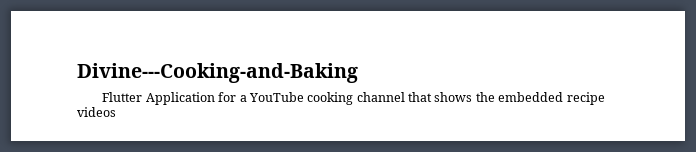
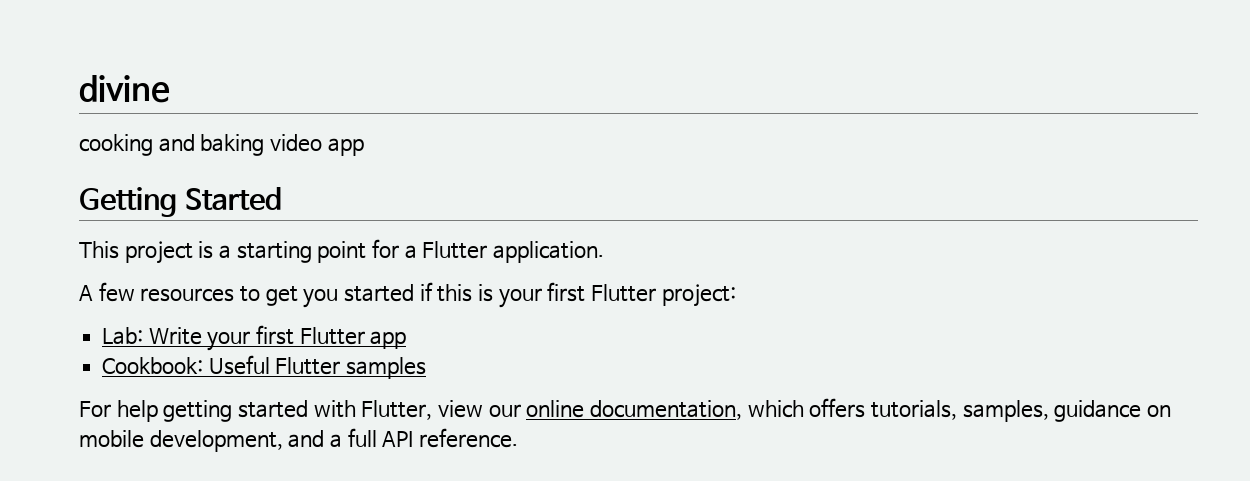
- Divine---Cooking-and-Baking
- Flutter Application for a YouTube cooking channel that shows the embedded recipe videos
+ divine
+ cooking and baking video app
+ Getting Started
+ This project is a starting point for a Flutter application.
+ A few resources to get you started if this is your first Flutter project:
+ Lab: Write your first Flutter app
+ Cookbook: Useful Flutter samples
+ For help getting started with Flutter, view our online documentation, which offers tutorials, samples, guidance on mobile development, and a full API reference.

